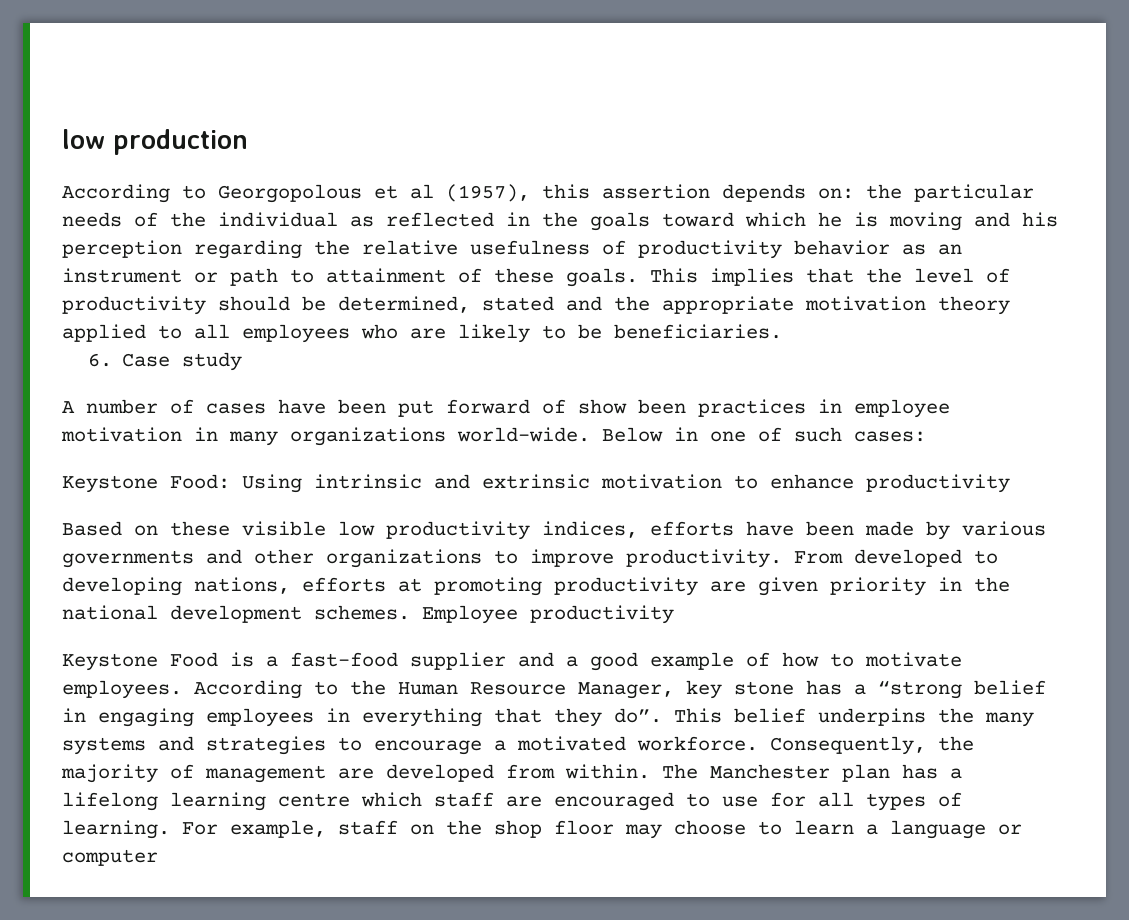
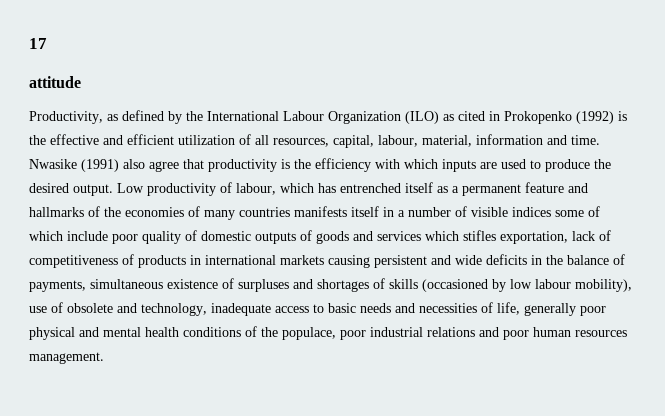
- low production
- According to Georgopolous et al (1957), this assertion depends on: the particular needs of the individual as reflected in the goals toward which he is moving and his perception regarding the relative usefulness of productivity behavior as an instrument or path to attainment of these goals. This implies that the level of productivity should be determined, stated and the appropriate motivation theory applied to all employees who are likely to be beneficiaries.
- 6. Case study
- A number of cases have been put forward of show been practices in employee motivation in many organizations world-wide. Below in one of such cases:
- Keystone Food: Using intrinsic and extrinsic motivation to enhance productivity
- Based on these visible low productivity indices, efforts have been made by various governments and other organizations to improve productivity. From developed to developing nations, efforts at promoting productivity are given priority in the national development schemes. Employee productivity
- Keystone Food is a fast-food supplier and a good example of how to motivate employees. According to the Human Resource Manager, key stone has a “strong belief in engaging employees in everything that they do”. This belief underpins the many systems and strategies to encourage a motivated workforce. Consequently, the majority of management are developed from within. The Manchester plan has a lifelong learning centre which staff are encouraged to use for all types of learning. For example, staff on the shop floor may choose to learn a language or computer
+ 17
+ attitude
+ Productivity, as defined by the International Labour Organization (ILO) as cited in Prokopenko (1992) is the effective and efficient utilization of all resources, capital, labour, material, information and time. Nwasike (1991) also agree that productivity is the efficiency with which inputs are used to produce the desired output. Low productivity of labour, which has entrenched itself as a permanent feature and hallmarks of the economies of many countries manifests itself in a number of visible indices some of which include poor quality of domestic outputs of goods and services which stifles exportation, lack of competitiveness of products in international markets causing persistent and wide deficits in the balance of payments, simultaneous existence of surpluses and shortages of skills (occasioned by low labour mobility), use of obsolete and technology, inadequate access to basic needs and necessities of life, generally poor physical and mental health conditions of the populace, poor industrial relations and poor human resources management.

